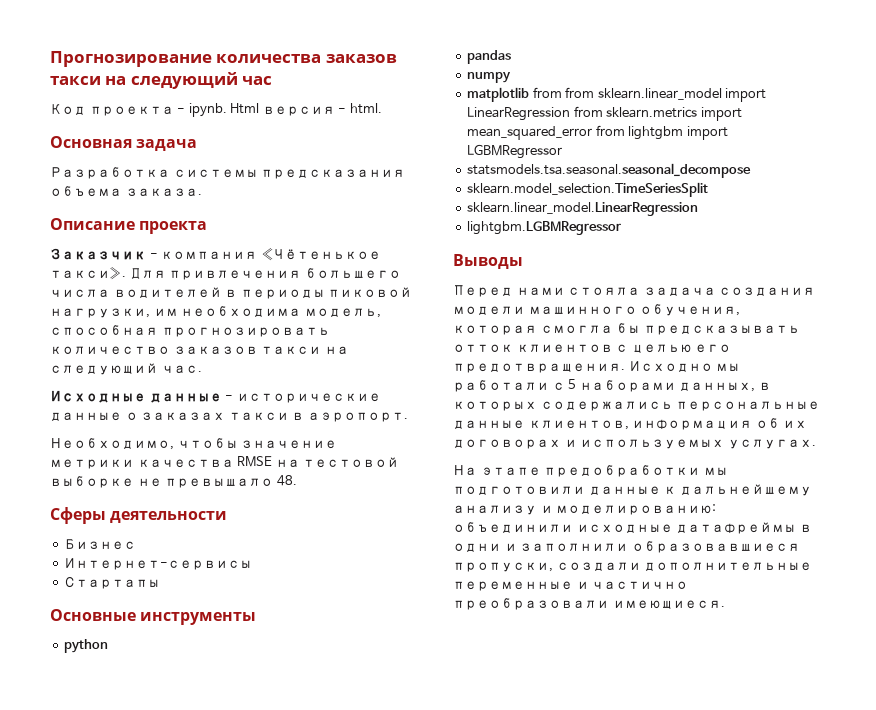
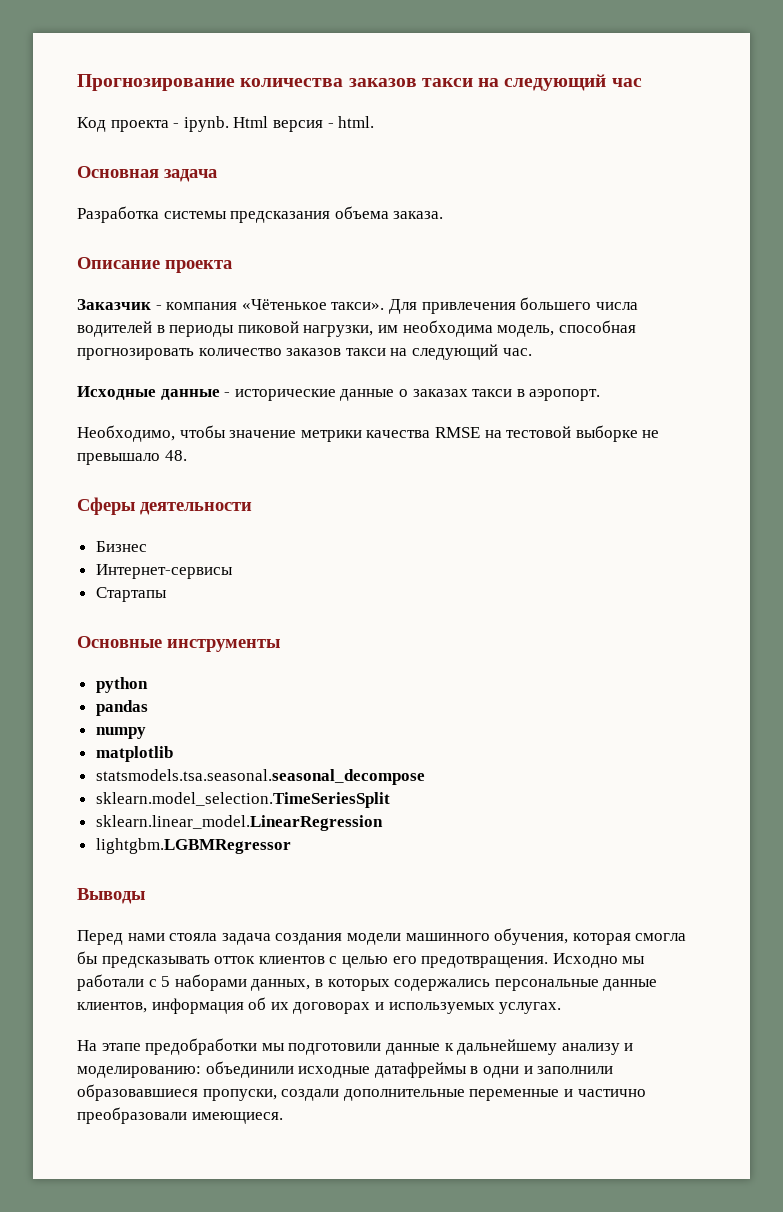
- matplotlib from from sklearn.linear_model import LinearRegression from sklearn.metrics import mean_squared_error from lightgbm import LGBMRegressor
+ matplotlib

